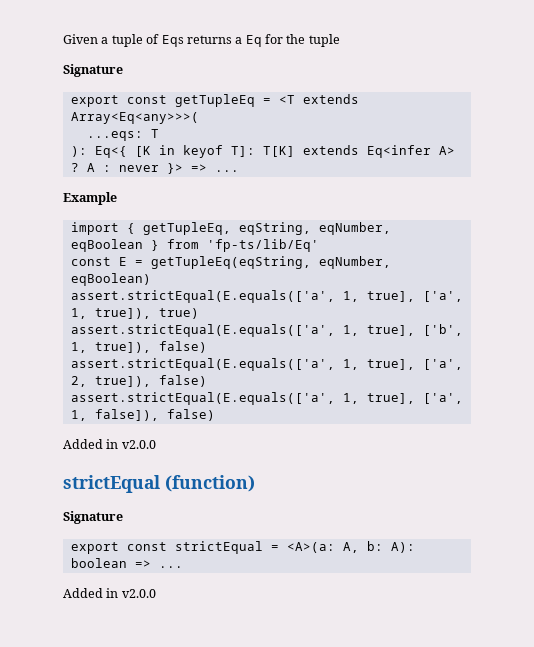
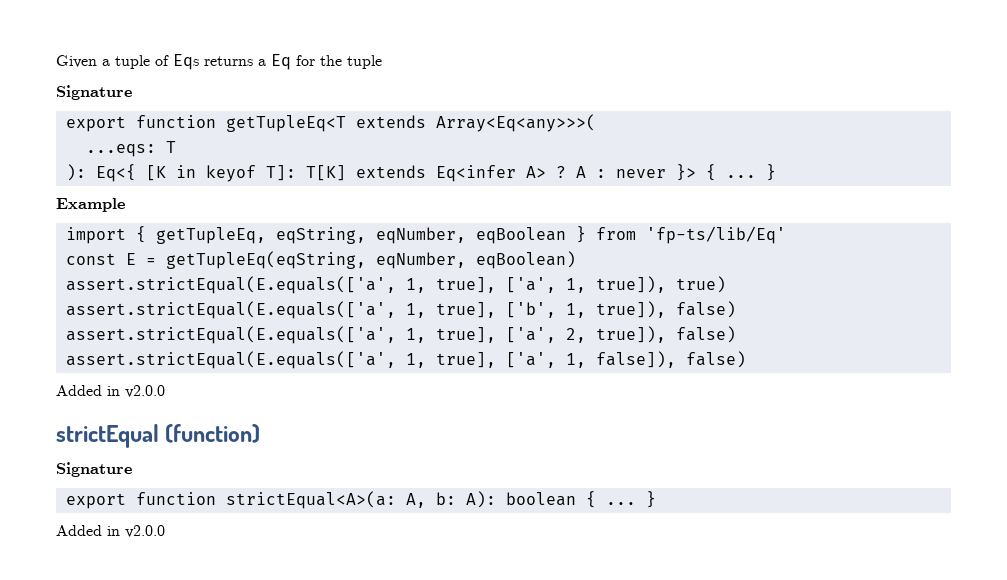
- export const getTupleEq = <T extends Array<Eq<any>>>(
+ export function getTupleEq<T extends Array<Eq<any>>>(
- A : never }> => ...
+ A : never }> { ... }
- export const strictEqual = <A>(a: A, b: A): boolean => ...
+ export function strictEqual<A>(a: A, b: A): boolean { ... }

